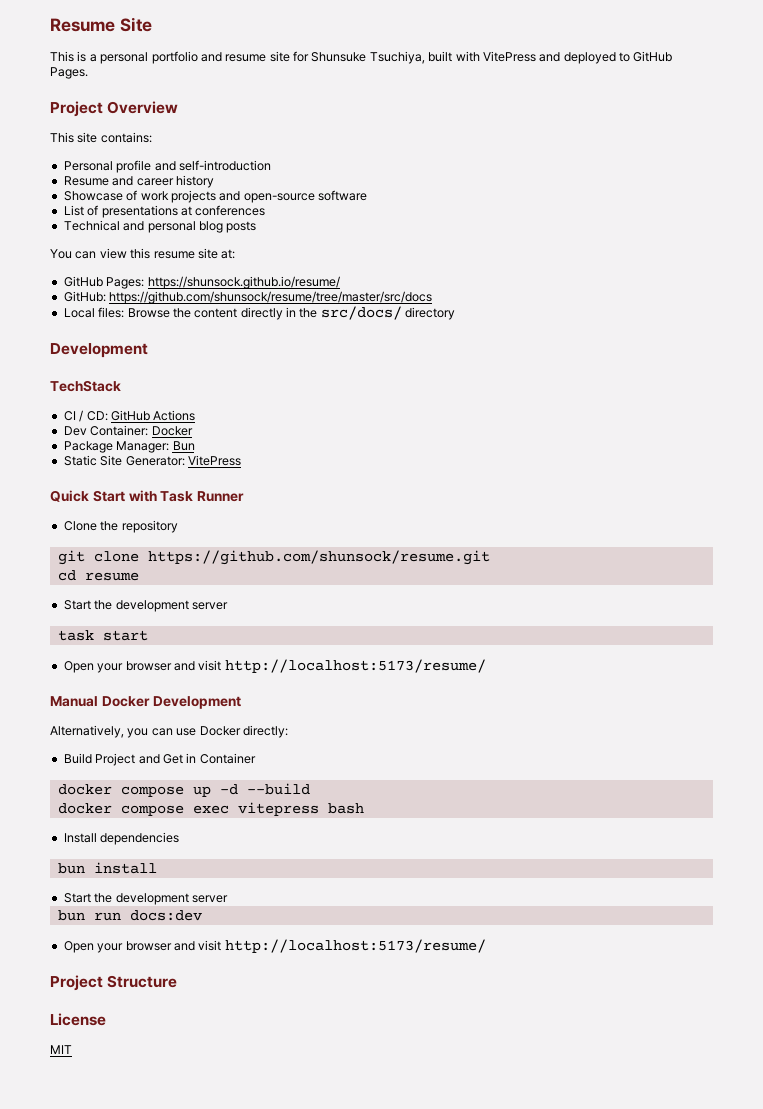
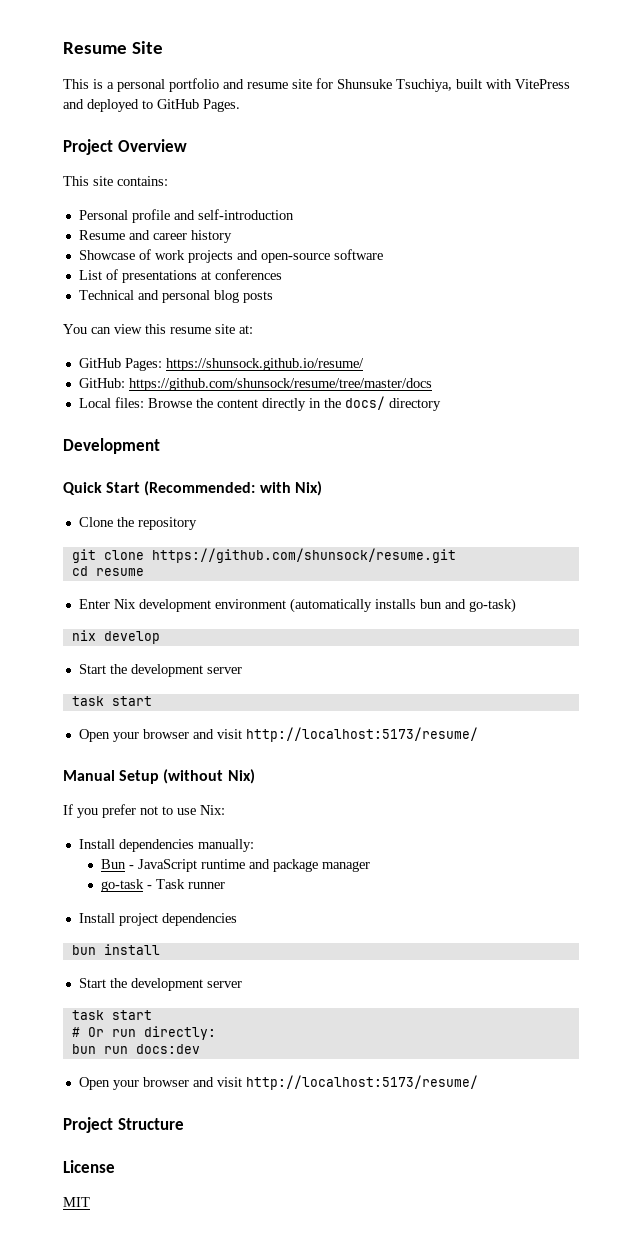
- GitHub: https://github.com/shunsock/resume/tree/master/src/docs
+ GitHub: https://github.com/shunsock/resume/tree/master/docs
- Local files: Browse the content directly in the src/docs/ directory
+ Local files: Browse the content directly in the docs/ directory
- TechStack
- CI / CD: GitHub Actions
- Dev Container: Docker
- Package Manager: Bun
- Static Site Generator: VitePress
- Quick Start with Task Runner
+ Quick Start (Recommended: with Nix)
+ Enter Nix development environment (automatically installs bun and go-task)
+ nix develop
- Manual Docker Development
- Alternatively, you can use Docker directly:
- Build Project and Get in Container
- docker compose up -d --build
- docker compose exec vitepress bash
- Install dependencies
+ Manual Setup (without Nix)
+ If you prefer not to use Nix:
+ Install dependencies manually:
+ Bun - JavaScript runtime and package manager
+ go-task - Task runner
+ Install project dependencies
  bun install
  Start the development server
+ task start
+ # Or run directly:

